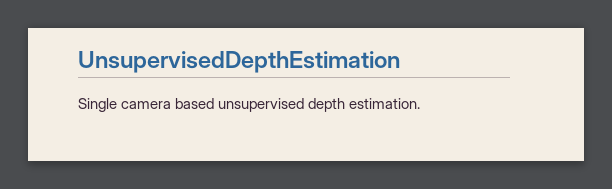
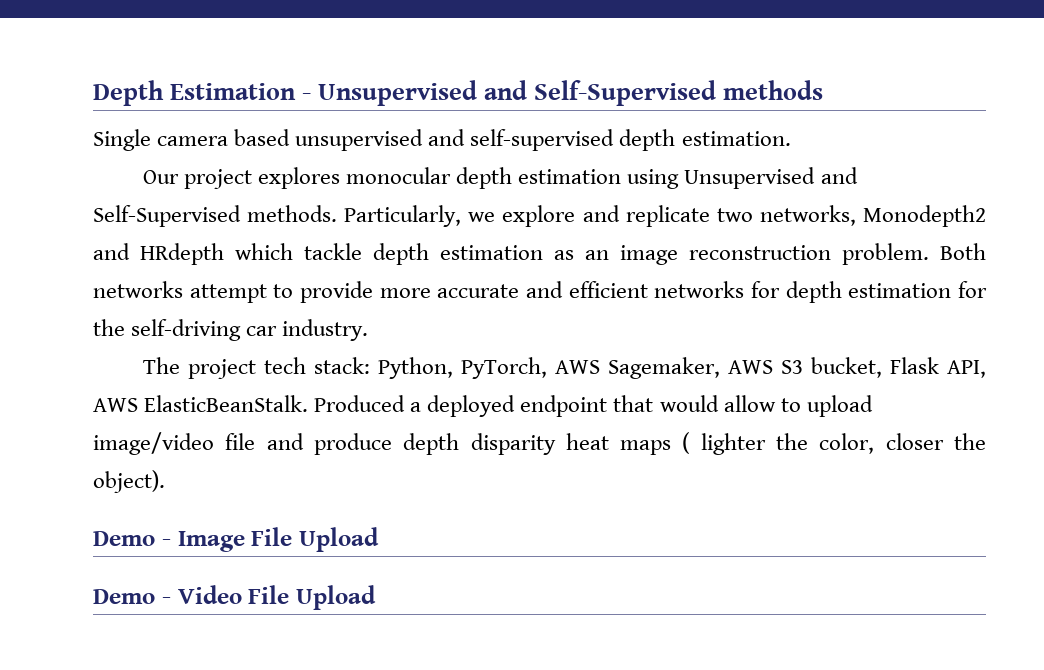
- UnsupervisedDepthEstimation
+ Depth Estimation - Unsupervised and Self-Supervised methods
- Single camera based unsupervised depth estimation.
+ Single camera based unsupervised and self-supervised depth estimation.
+ Our project explores monocular depth estimation using Unsupervised and Self-Supervised methods. Particularly, we explore and replicate two networks, Monodepth2 and HRdepth which tackle depth estimation as an image reconstruction problem. Both networks attempt to provide more accurate and efficient networks for depth estimation for the self-driving car industry.
+ The project tech stack: Python, PyTorch, AWS Sagemaker, AWS S3 bucket, Flask API, AWS ElasticBeanStalk. Produced a deployed endpoint that would allow to upload image/video file and produce depth disparity heat maps ( lighter the color, closer the object).
+ Demo - Image File Upload
+ Demo - Video File Upload

